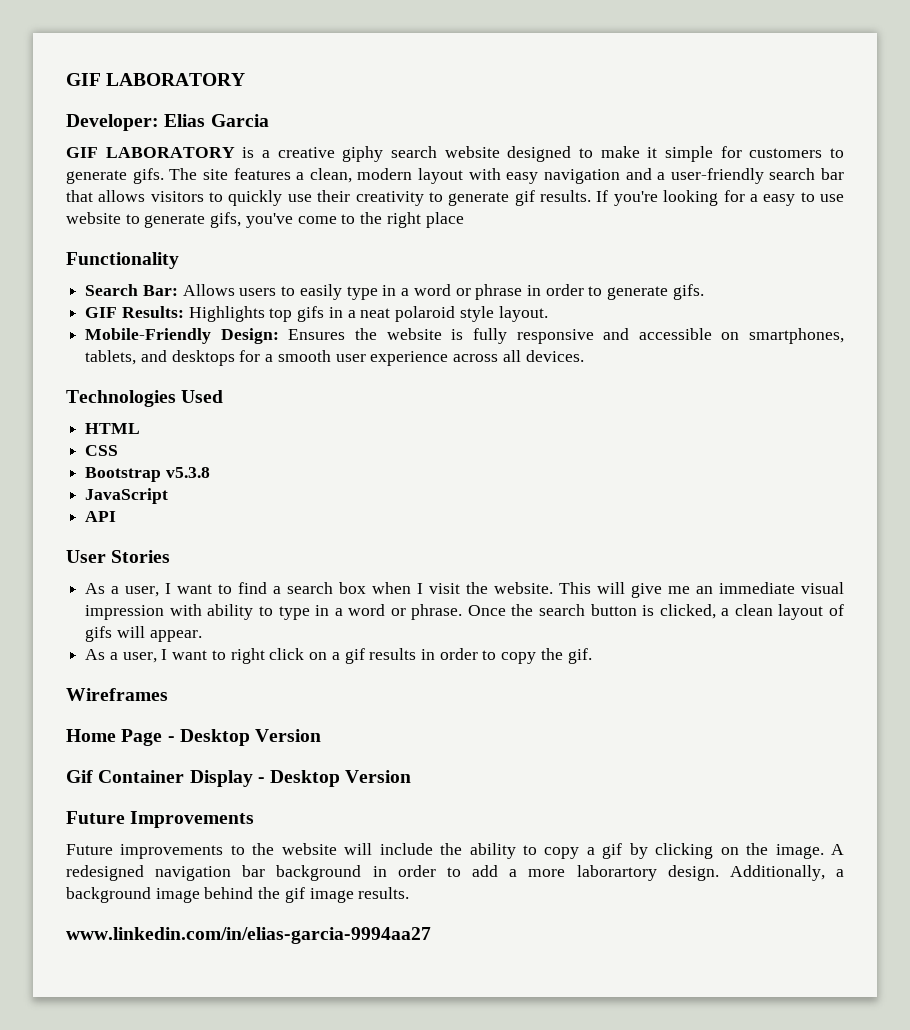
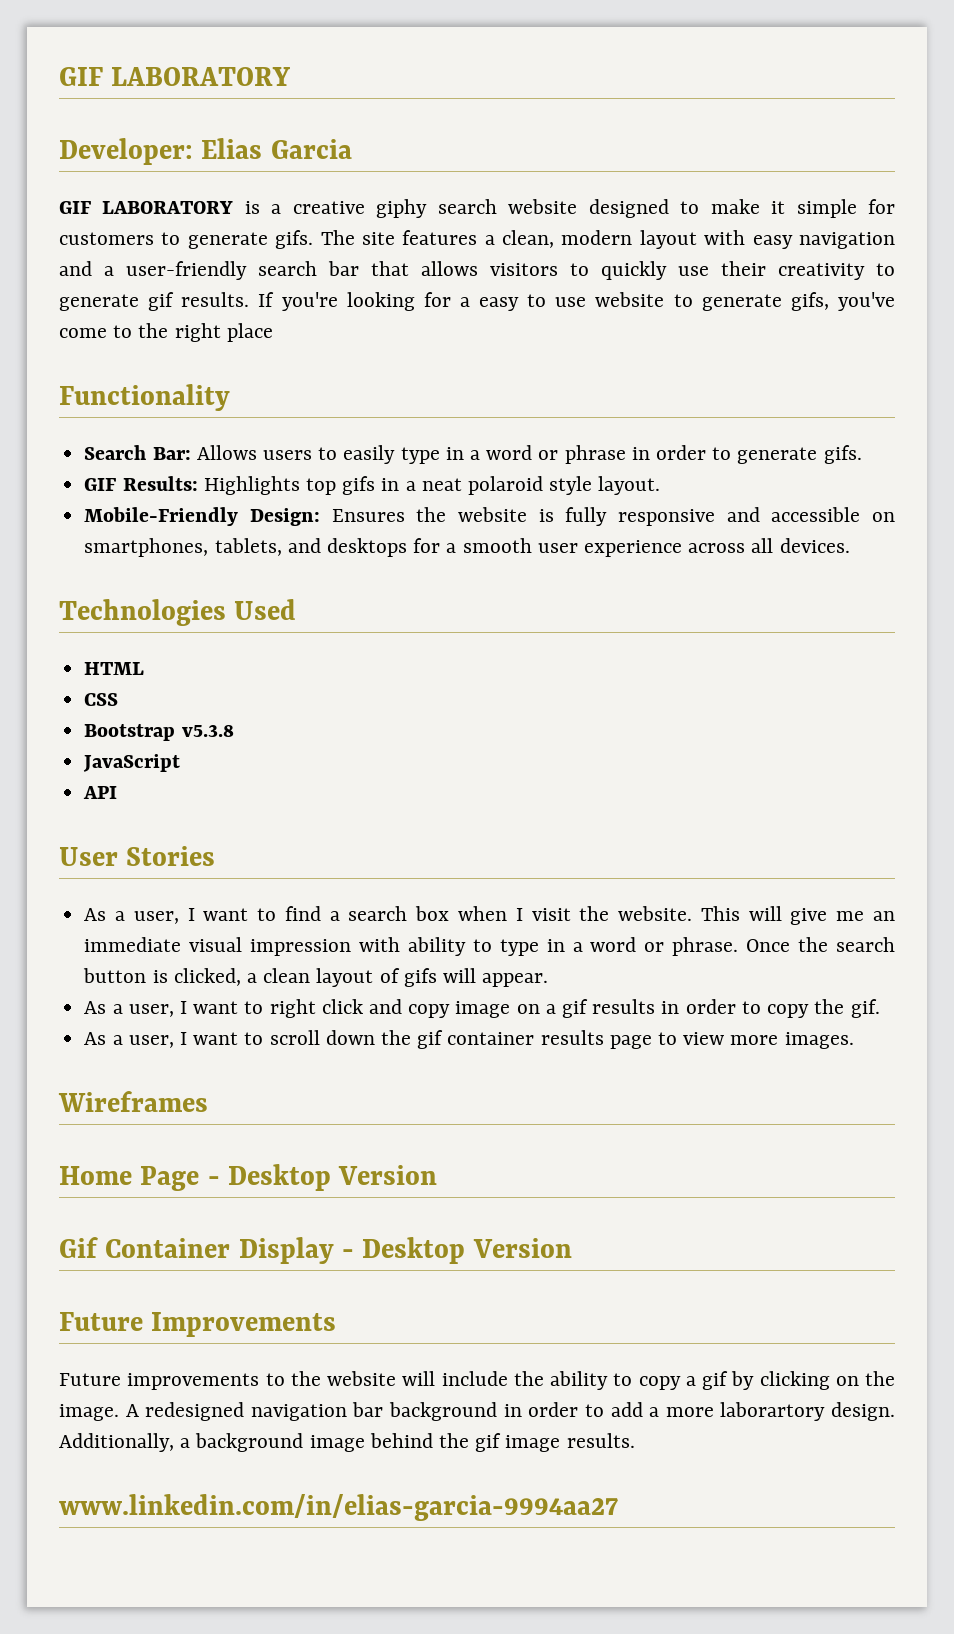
- As a user, I want to right click on a gif results in order to copy the gif.
+ As a user, I want to right click and copy image on a gif results in order to copy the gif.
+ As a user, I want to scroll down the gif container results page to view more images.

